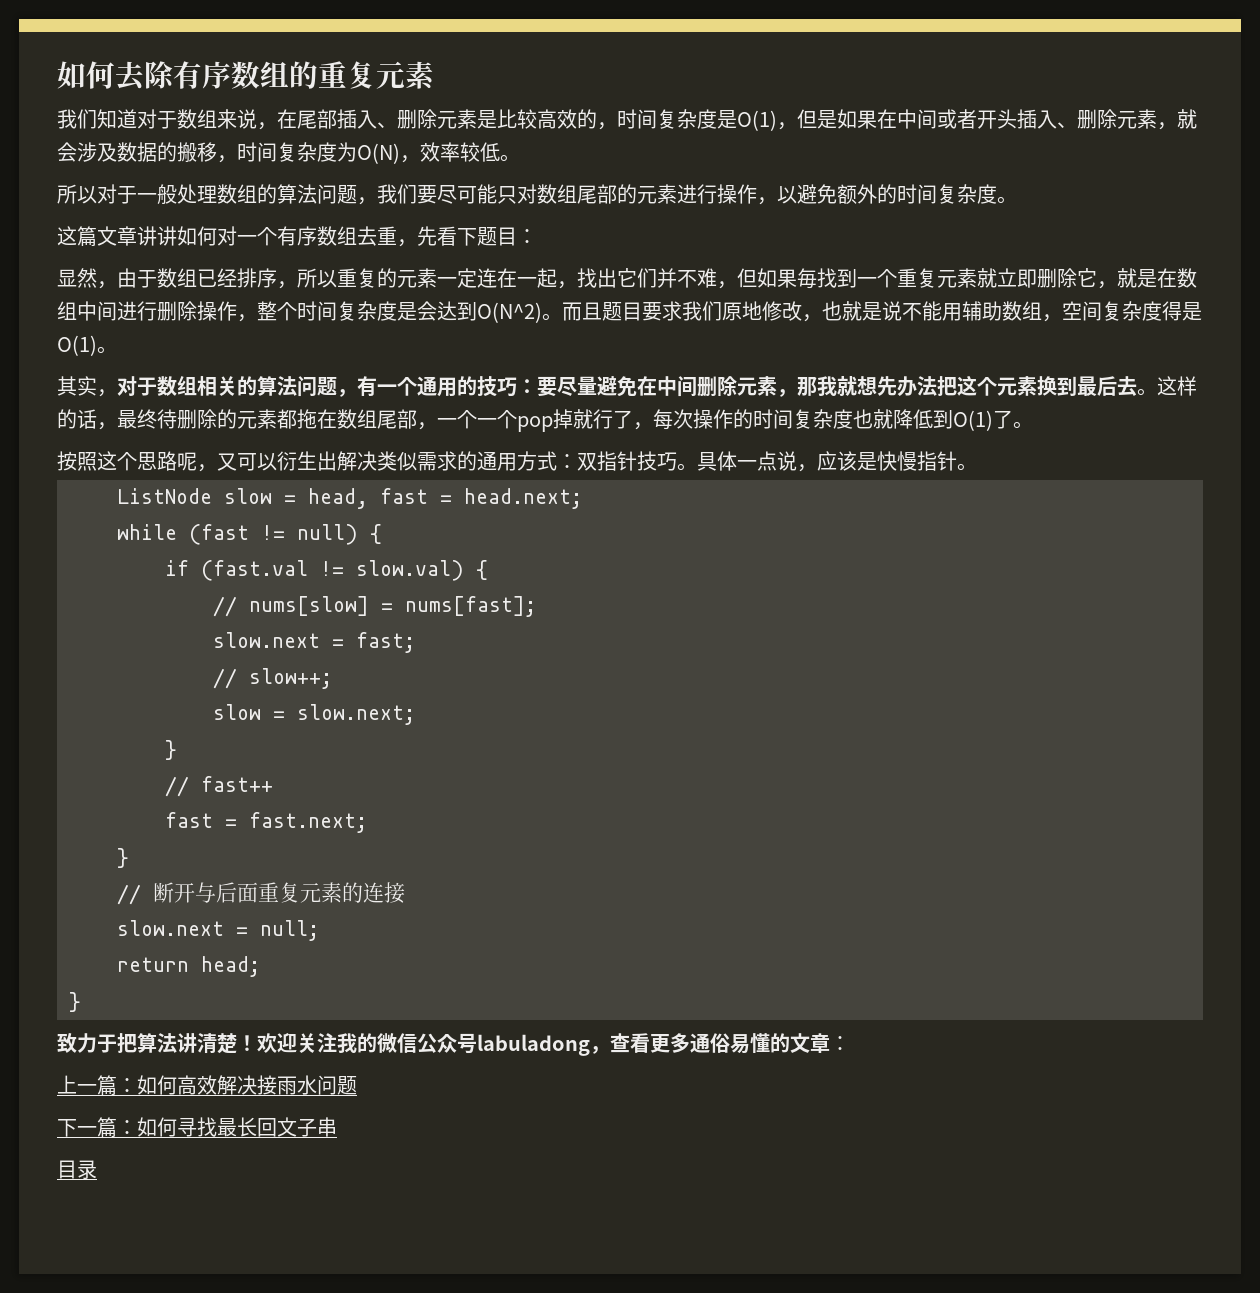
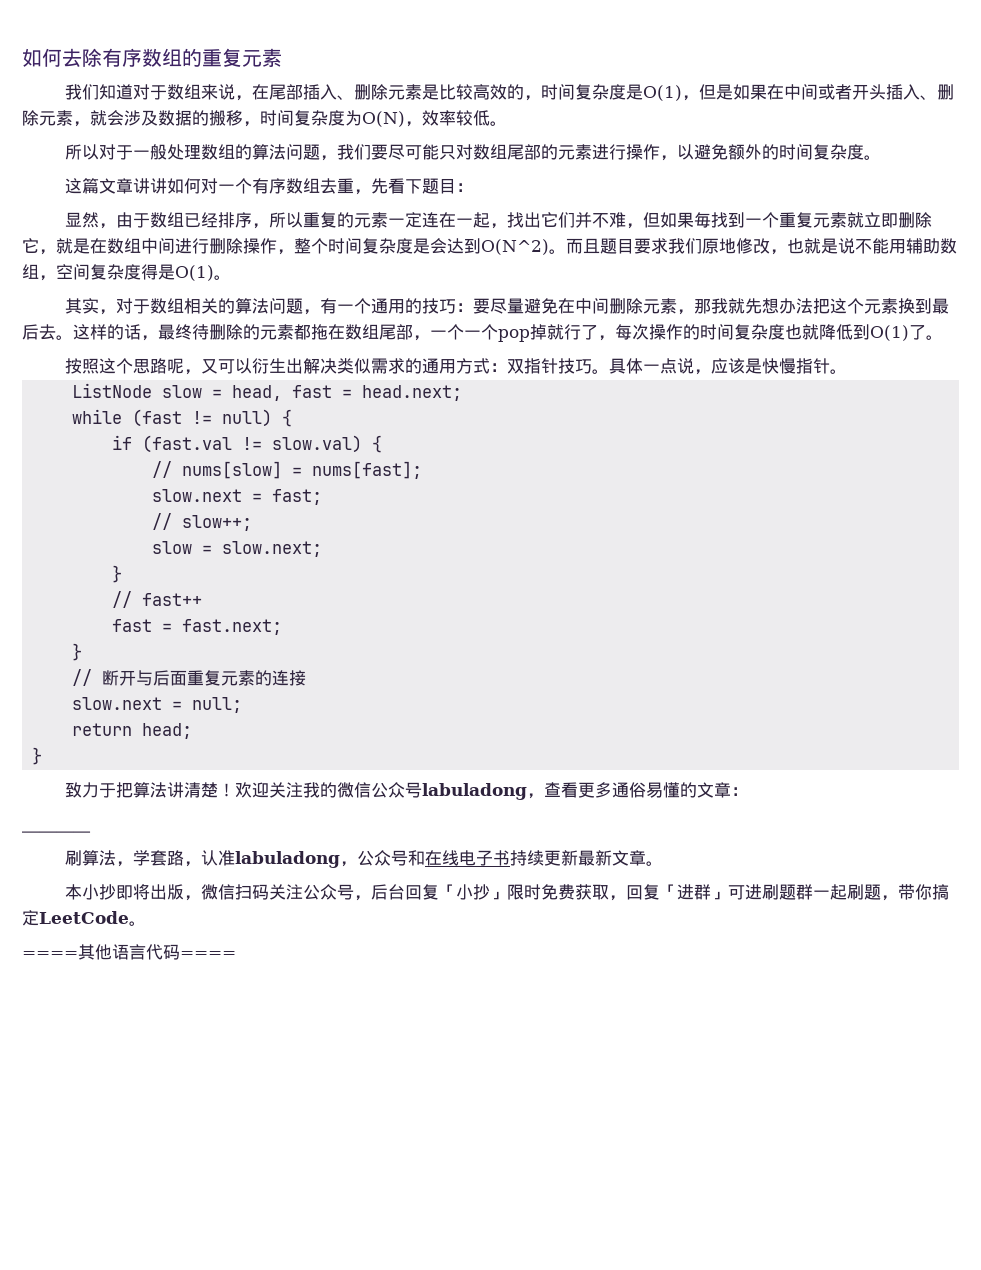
- 其实，对于数组相关的算法问题，有一个通用的技巧：要尽量避免在中间删除元素，那我就想先办法把这个元素换到最后去。
+ 其实，对于数组相关的算法问题，有一个通用的技巧：要尽量避免在中间删除元素，那我就先想办法把这个元素换到最后去。
- 上一篇：如何高效解决接雨水问题
- 下一篇：如何寻找最长回文子串
- 目录
+ ＿＿＿＿
+ 刷算法，学套路，认准labuladong，公众号和在线电子书持续更新最新文章。
+ 本小抄即将出版，微信扫码关注公众号，后台回复「小抄」限时免费获取，回复「进群」可进刷题群一起刷题，带你搞定LeetCode。
+ ====其他语言代码====

